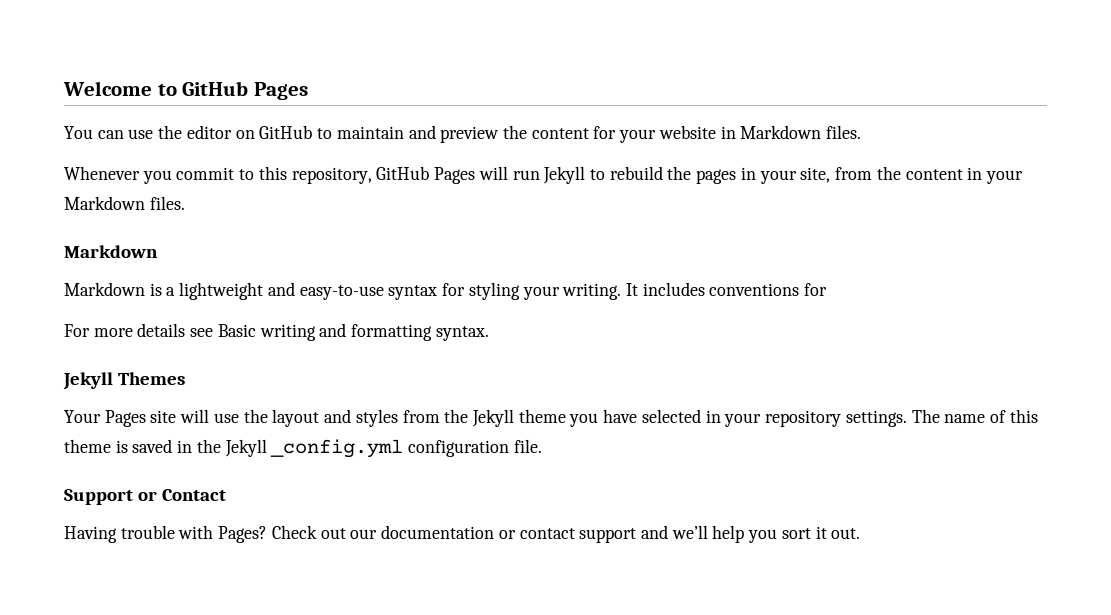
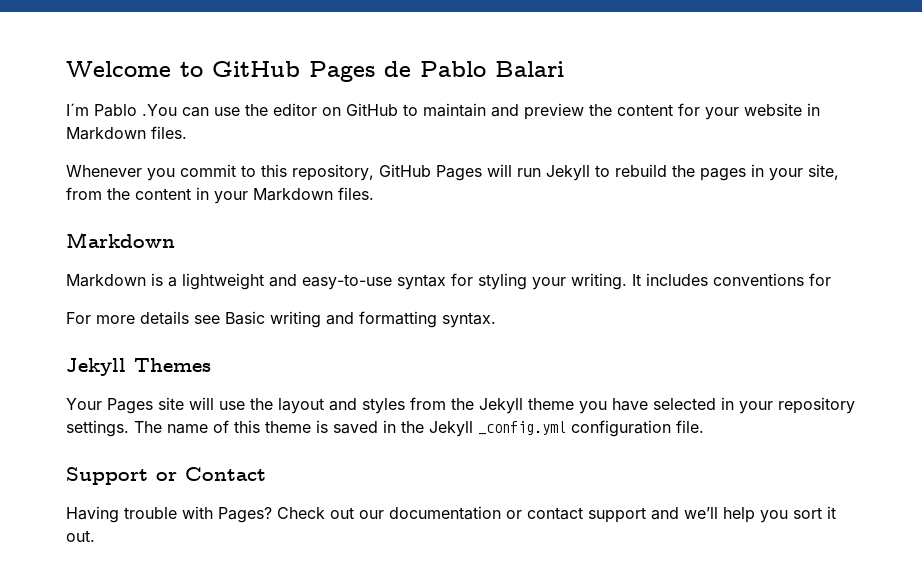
- Welcome to GitHub Pages
- You can use the editor on GitHub to maintain and preview the content for your website in Markdown files.
+ Welcome to GitHub Pages de Pablo Balari
+ I´m Pablo .You can use the editor on GitHub to maintain and preview the content for your website in Markdown files.

